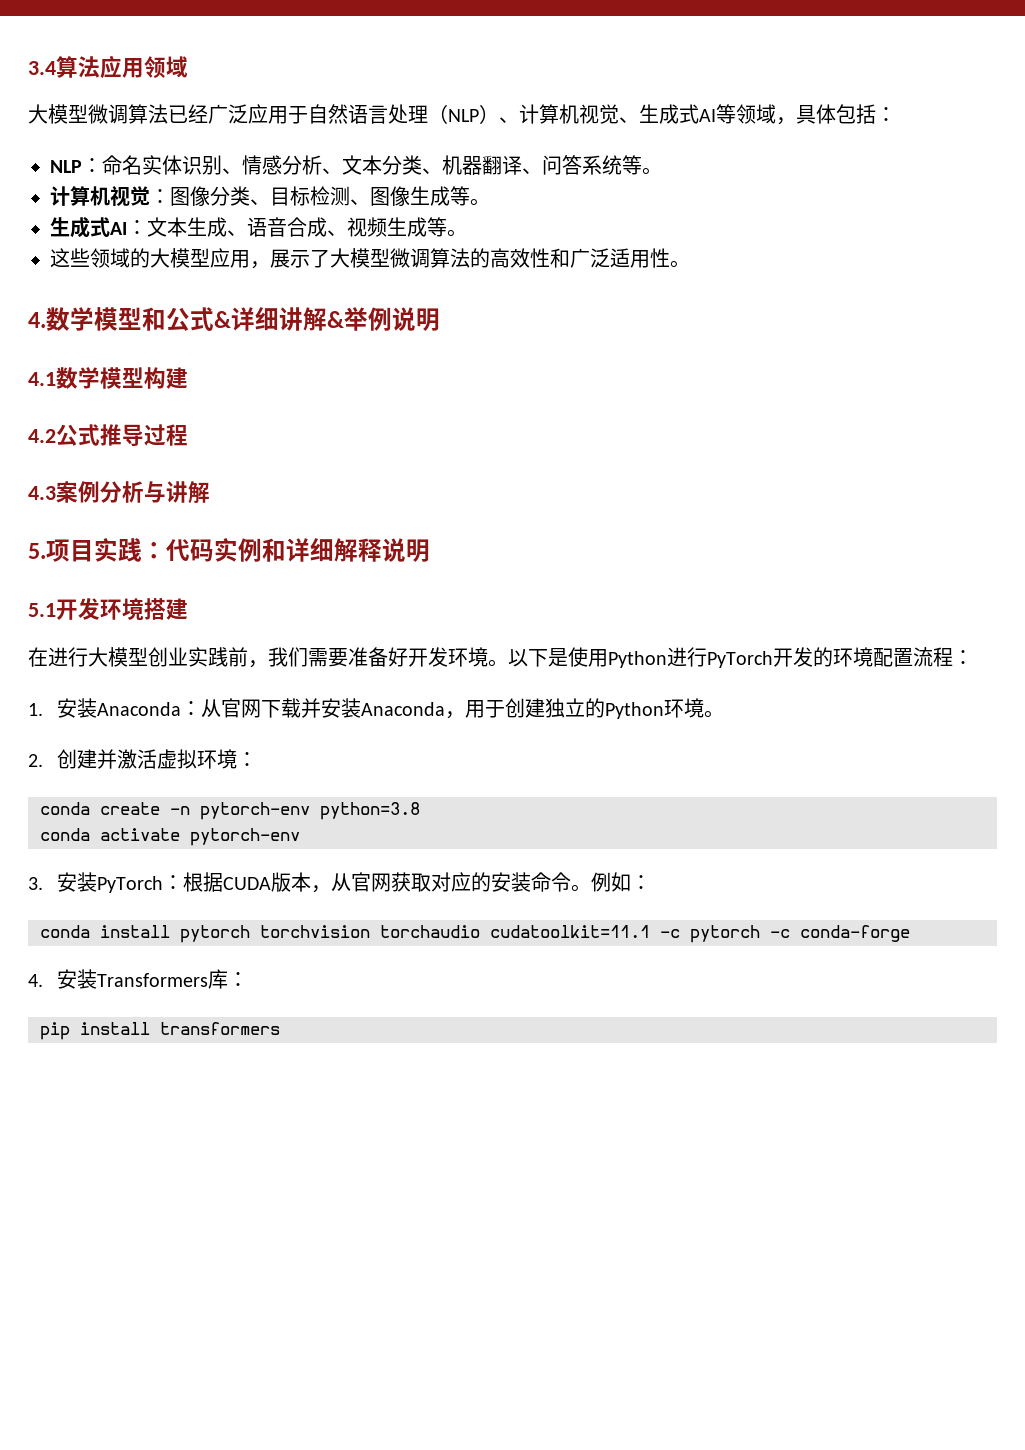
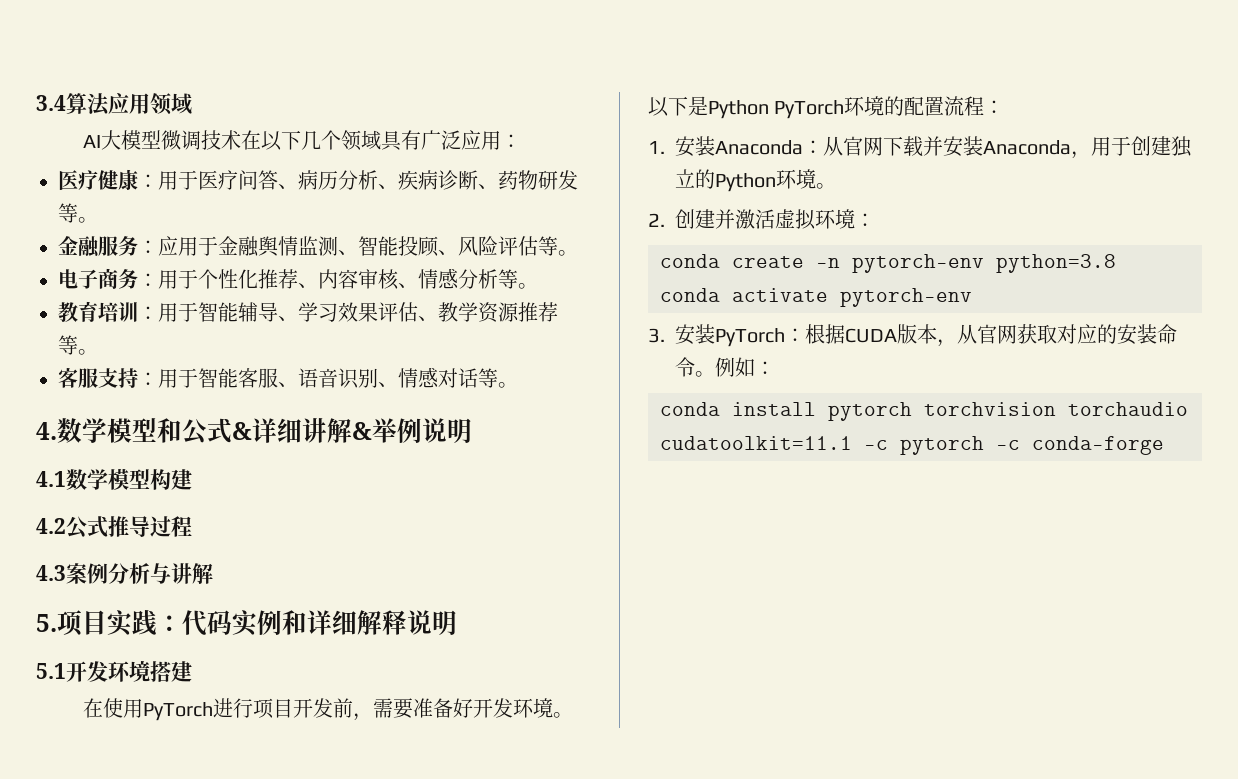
- 大模型微调算法已经广泛应用于自然语言处理（NLP）、计算机视觉、生成式AI等领域，具体包括：
- NLP：命名实体识别、情感分析、文本分类、机器翻译、问答系统等。
- 计算机视觉：图像分类、目标检测、图像生成等。
- 生成式AI：文本生成、语音合成、视频生成等。
- 这些领域的大模型应用，展示了大模型微调算法的高效性和广泛适用性。
+ AI大模型微调技术在以下几个领域具有广泛应用：
+ 医疗健康：用于医疗问答、病历分析、疾病诊断、药物研发等。
+ 金融服务：应用于金融舆情监测、智能投顾、风险评估等。
+ 电子商务：用于个性化推荐、内容审核、情感分析等。
+ 教育培训：用于智能辅导、学习效果评估、教学资源推荐等。
+ 客服支持：用于智能客服、语音识别、情感对话等。
- 在进行大模型创业实践前，我们需要准备好开发环境。
+ 在使用PyTorch进行项目开发前，需要准备好开发环境。
- 以下是使用Python进行PyTorch开发的环境配置流程：
+ 以下是Python PyTorch环境的配置流程：
- 4.安装Transformers库：
- pip install transformers

